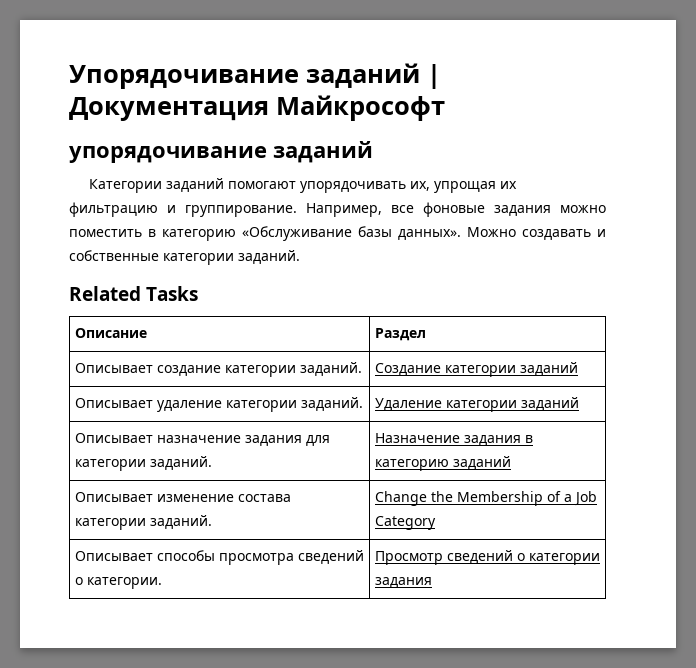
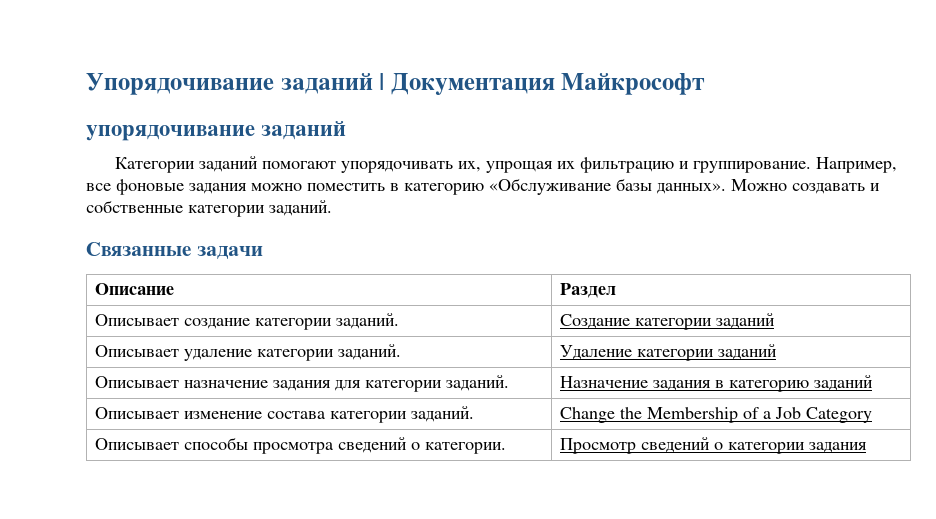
- Related Tasks
+ Связанные задачи

